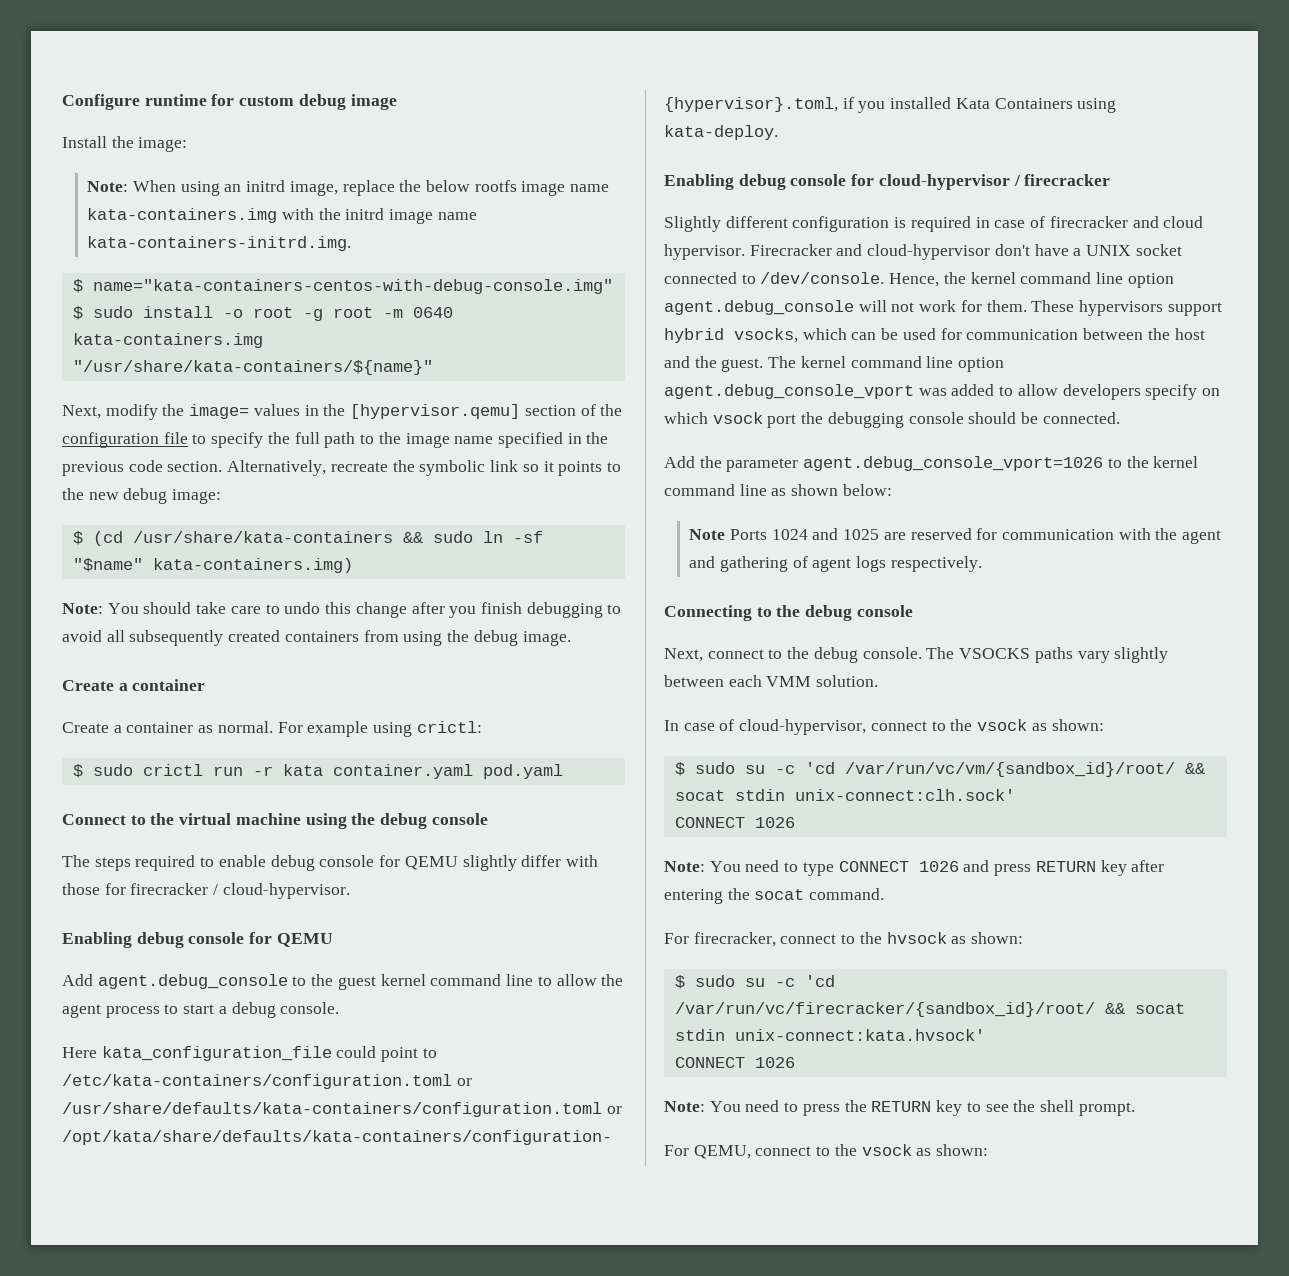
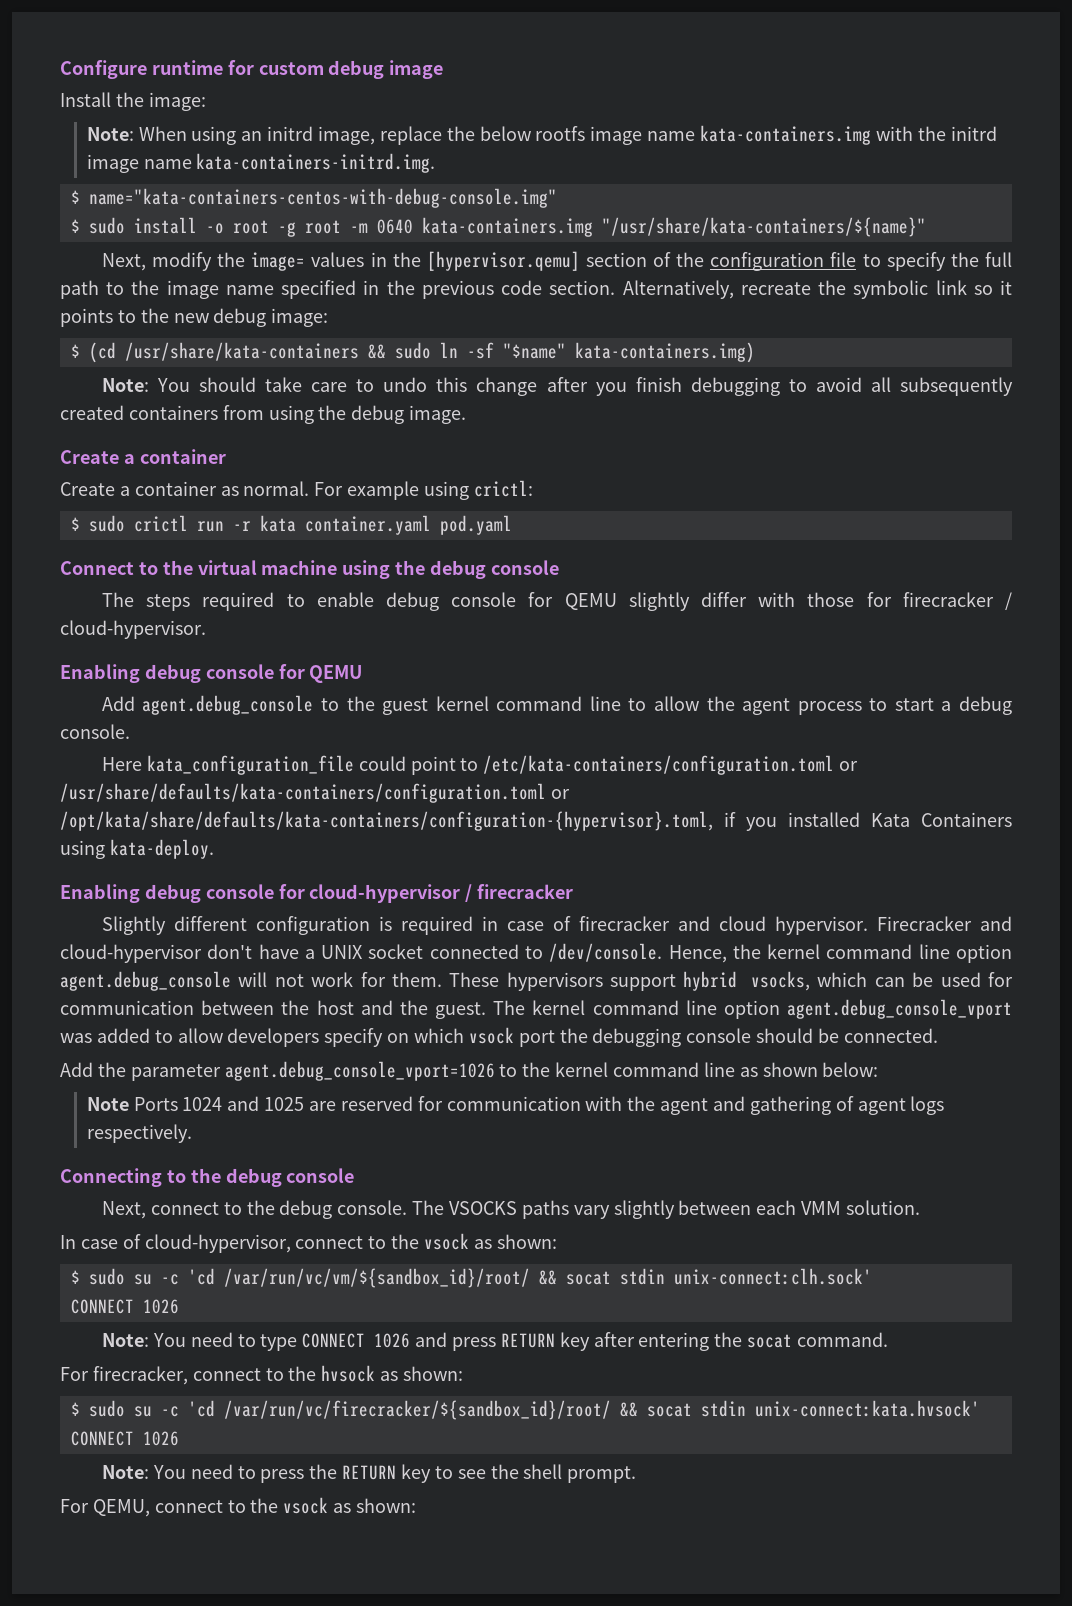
- $ sudo su -c 'cd /var/run/vc/vm/{sandbox_id}/root/ && socat stdin unix-connect:clh.sock'
+ $ sudo su -c 'cd /var/run/vc/vm/${sandbox_id}/root/ && socat stdin unix-connect:clh.sock'
- $ sudo su -c 'cd /var/run/vc/firecracker/{sandbox_id}/root/ && socat stdin unix-connect:kata.hvsock'
+ $ sudo su -c 'cd /var/run/vc/firecracker/${sandbox_id}/root/ && socat stdin unix-connect:kata.hvsock'

